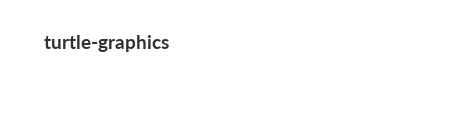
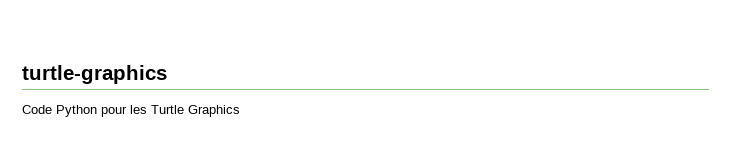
+ Code Python pour les Turtle Graphics

